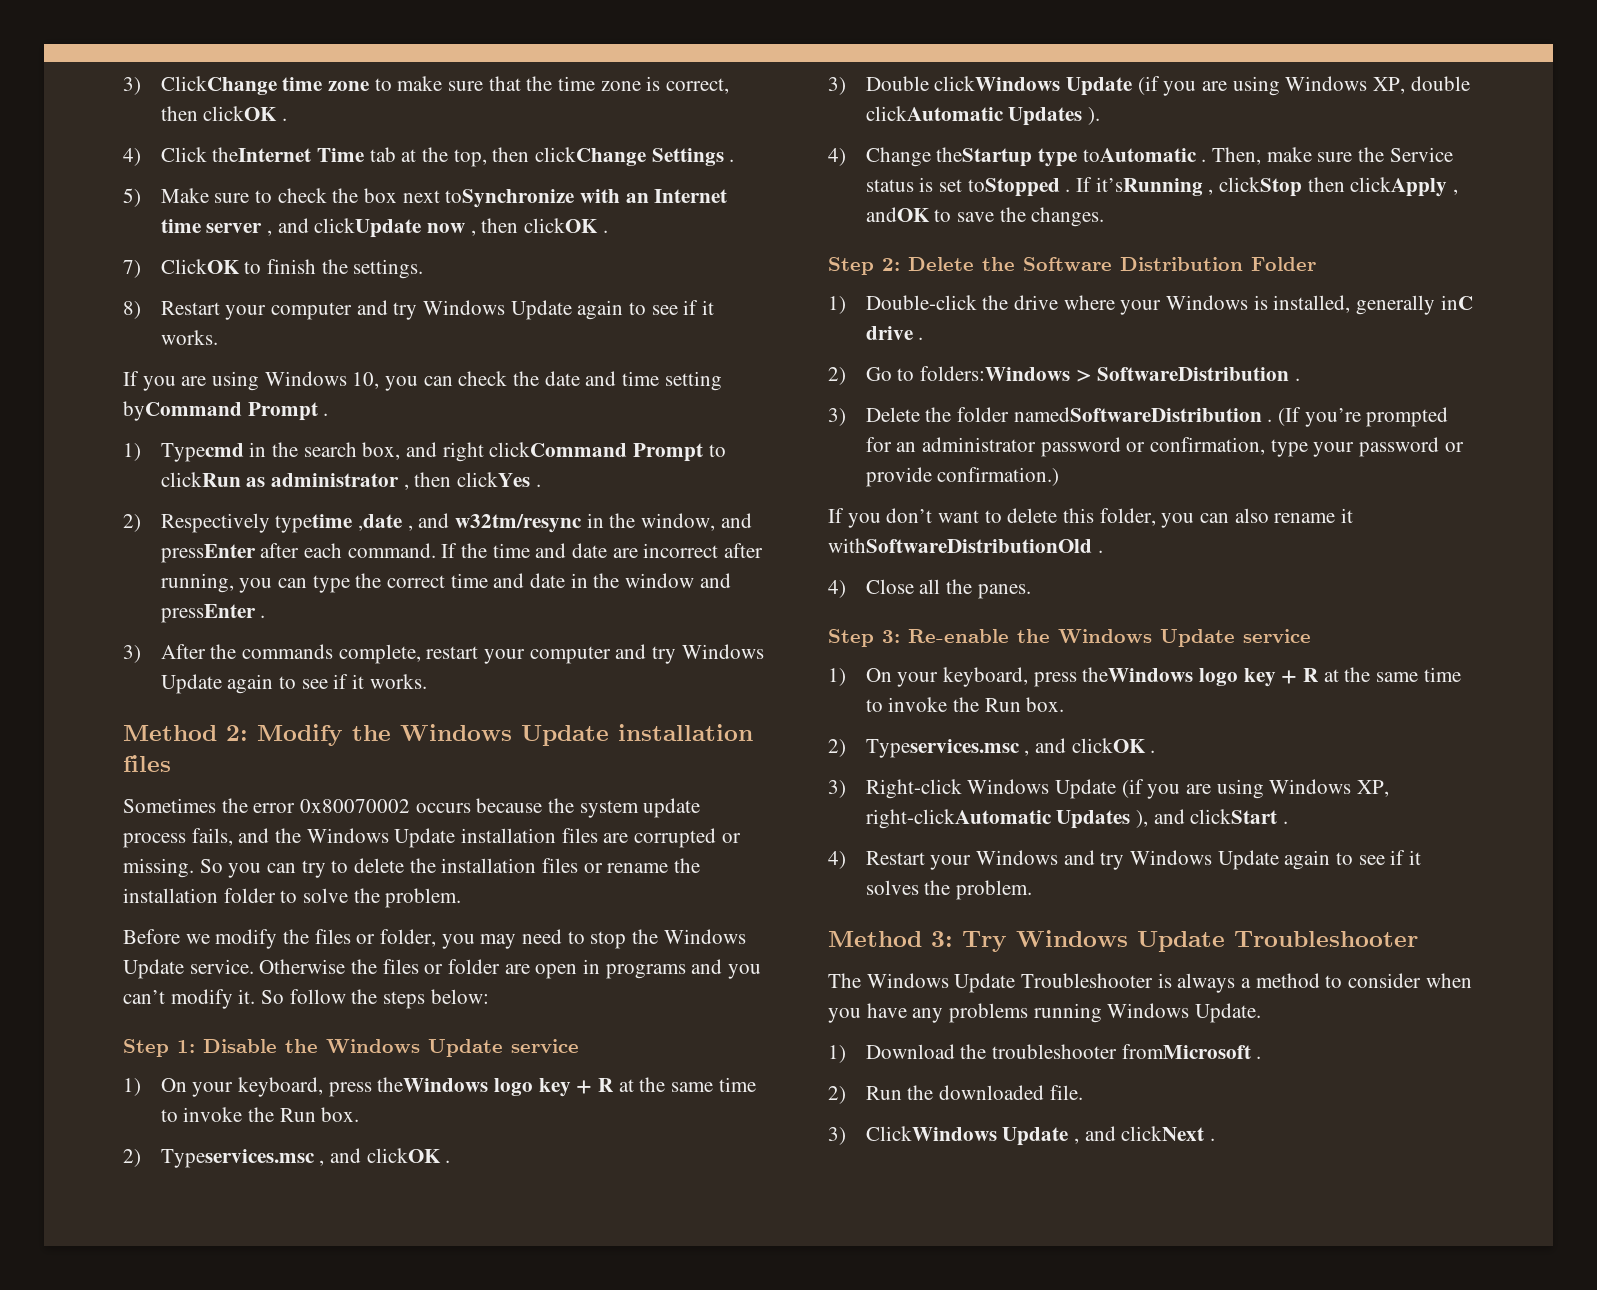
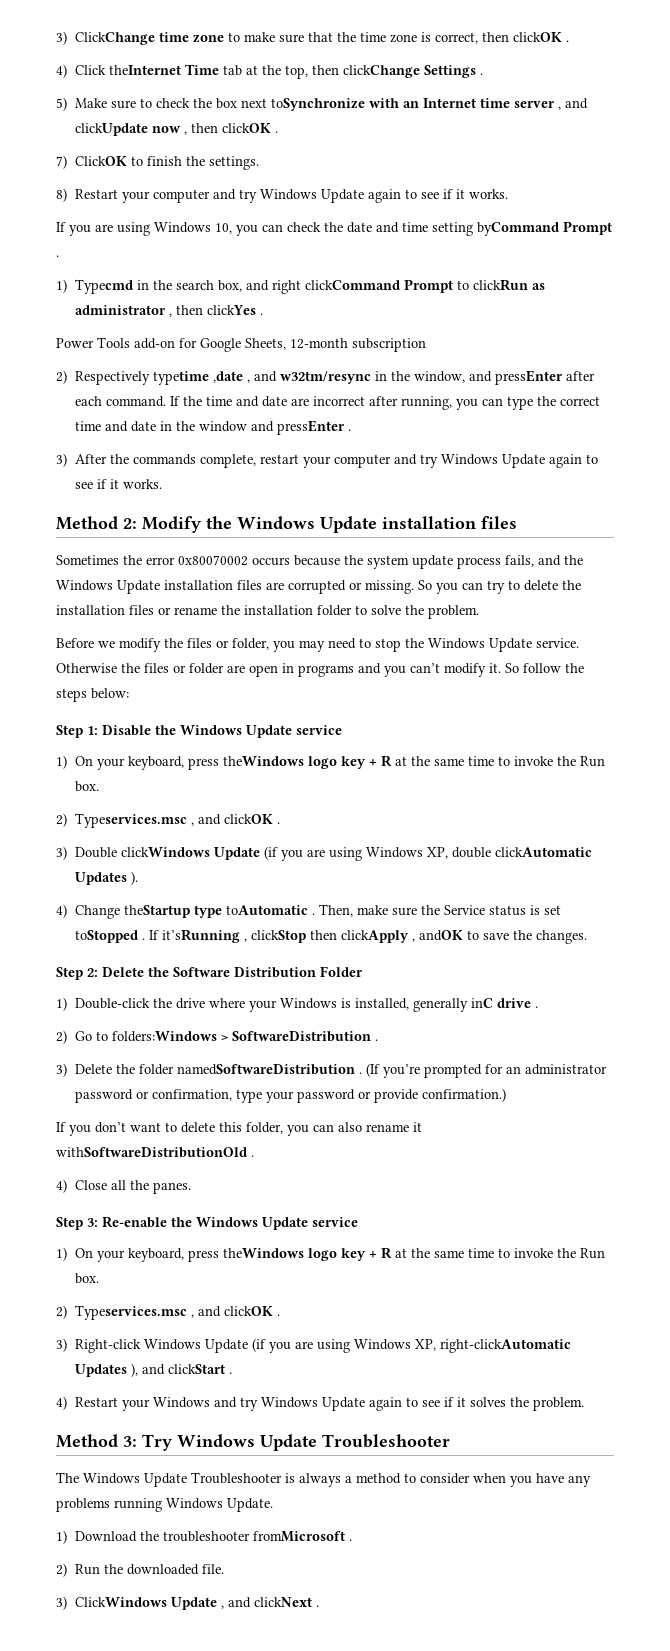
+ Power Tools add-on for Google Sheets, 12-month subscription

